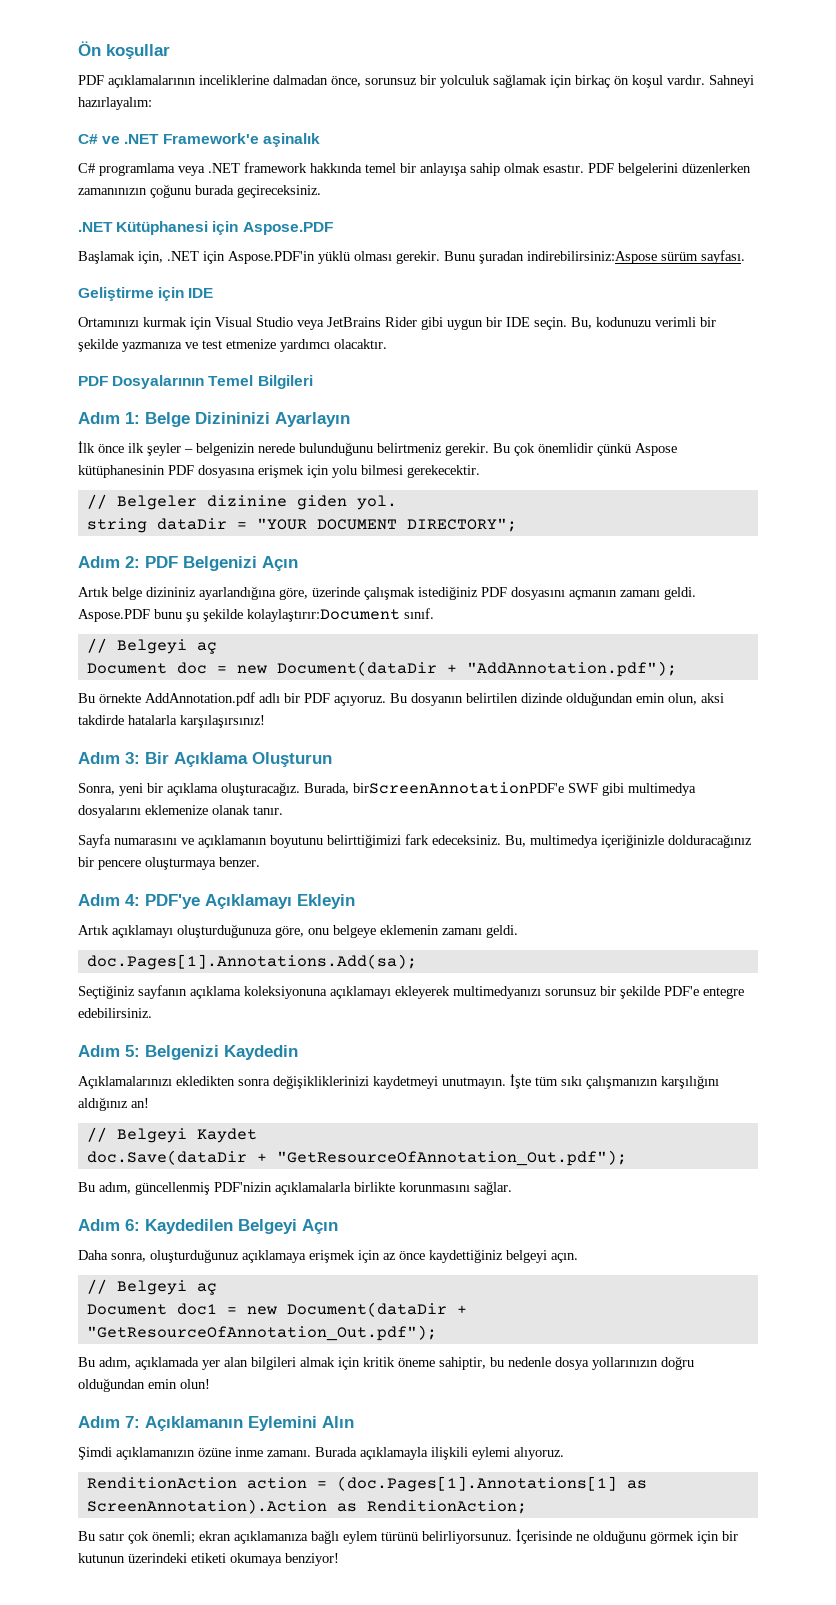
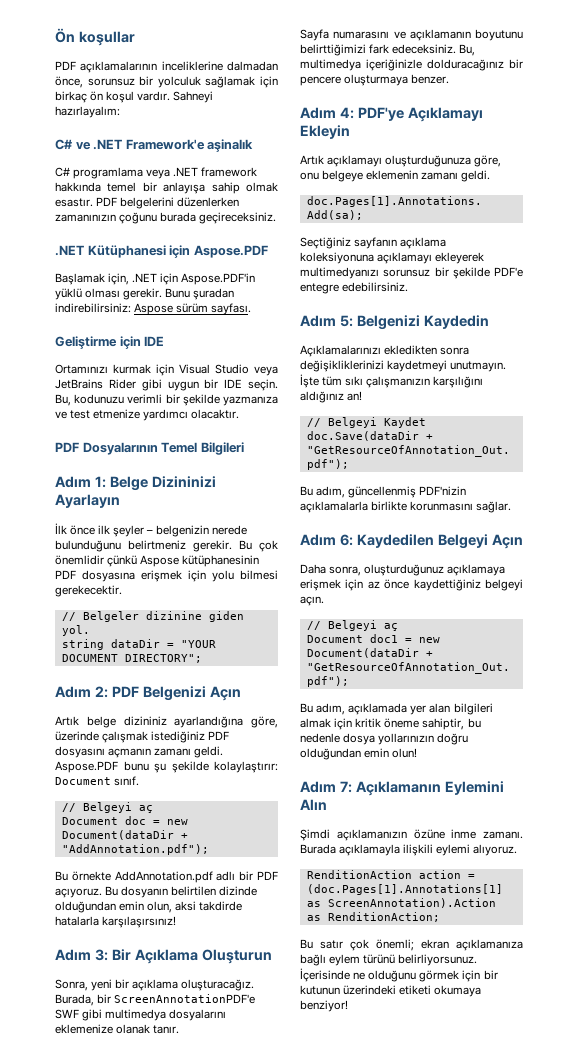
- Bunu şuradan indirebilirsiniz:Aspose sürüm sayfası.
+ Bunu şuradan indirebilirsiniz: Aspose sürüm sayfası.
- Aspose.PDF bunu şu şekilde kolaylaştırır:Document sınıf.
+ Aspose.PDF bunu şu şekilde kolaylaştırır: Document sınıf.
- Burada, birScreenAnnotationPDF'e SWF gibi multimedya dosyalarını eklemenize olanak tanır.
+ Burada, bir ScreenAnnotationPDF'e SWF gibi multimedya dosyalarını eklemenize olanak tanır.

